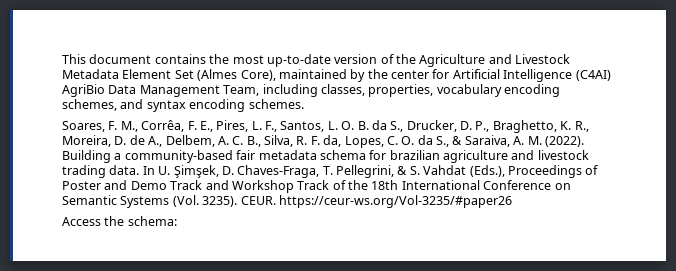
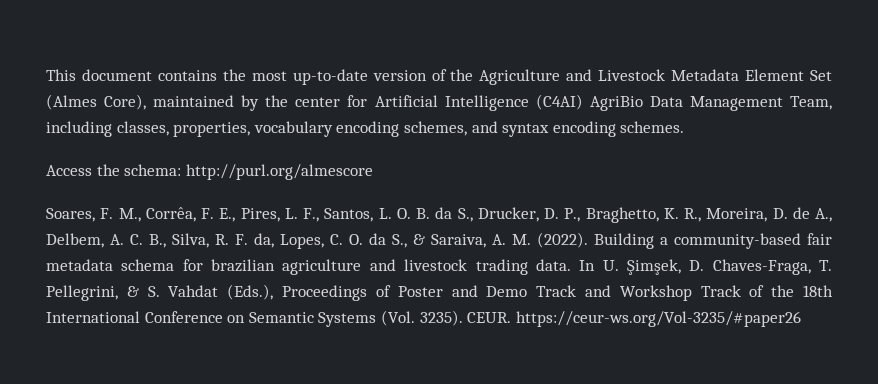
+ Access the schema: http://purl.org/almescore
- Access the schema:

